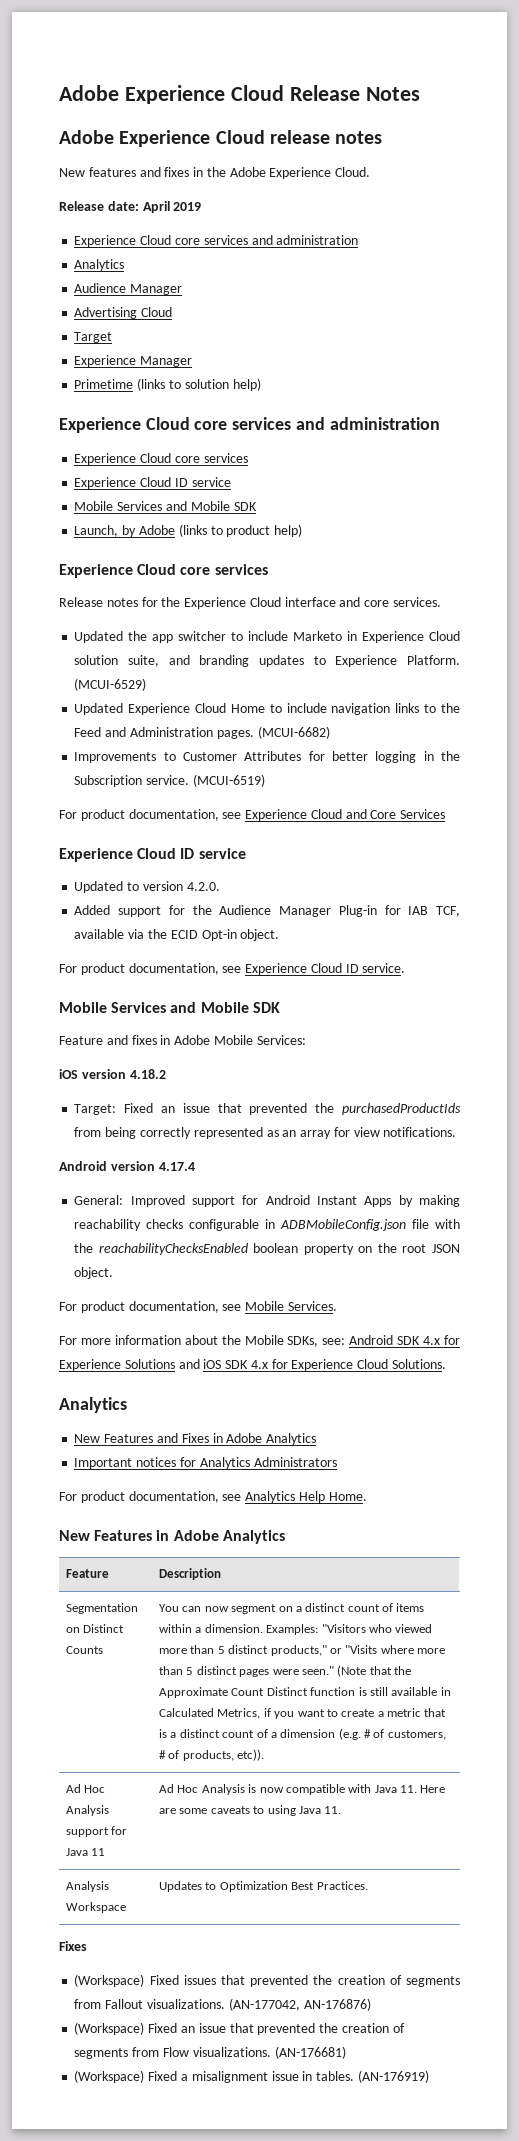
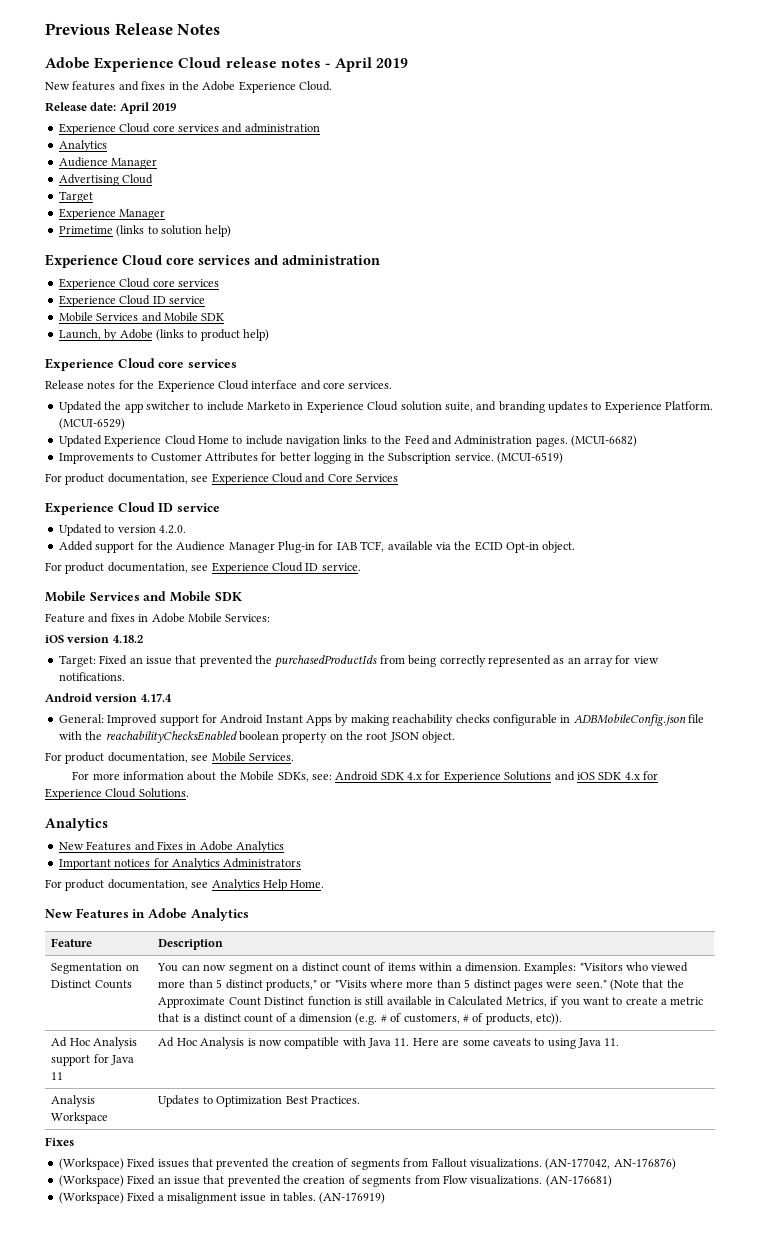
- Adobe Experience Cloud Release Notes
+ Previous Release Notes
- Adobe Experience Cloud release notes
+ Adobe Experience Cloud release notes - April 2019

